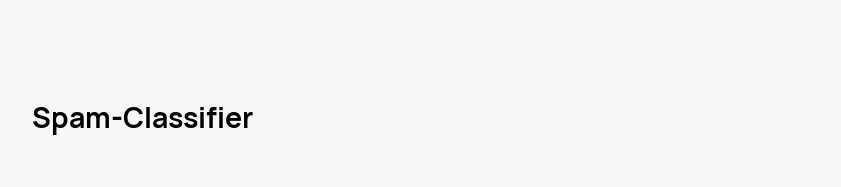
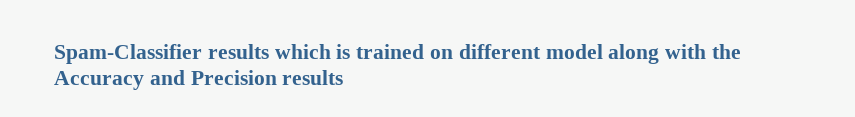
- Spam-Classifier
+ Spam-Classifier results which is trained on different model along with the Accuracy and Precision results

